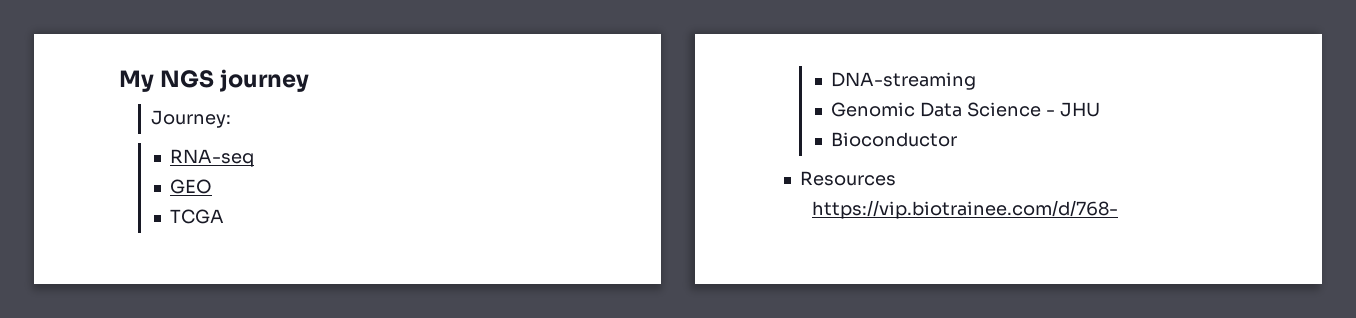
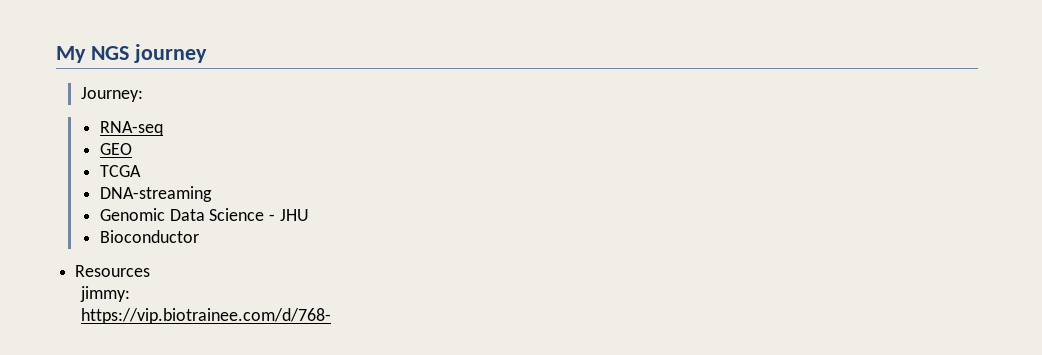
+ jimmy:

